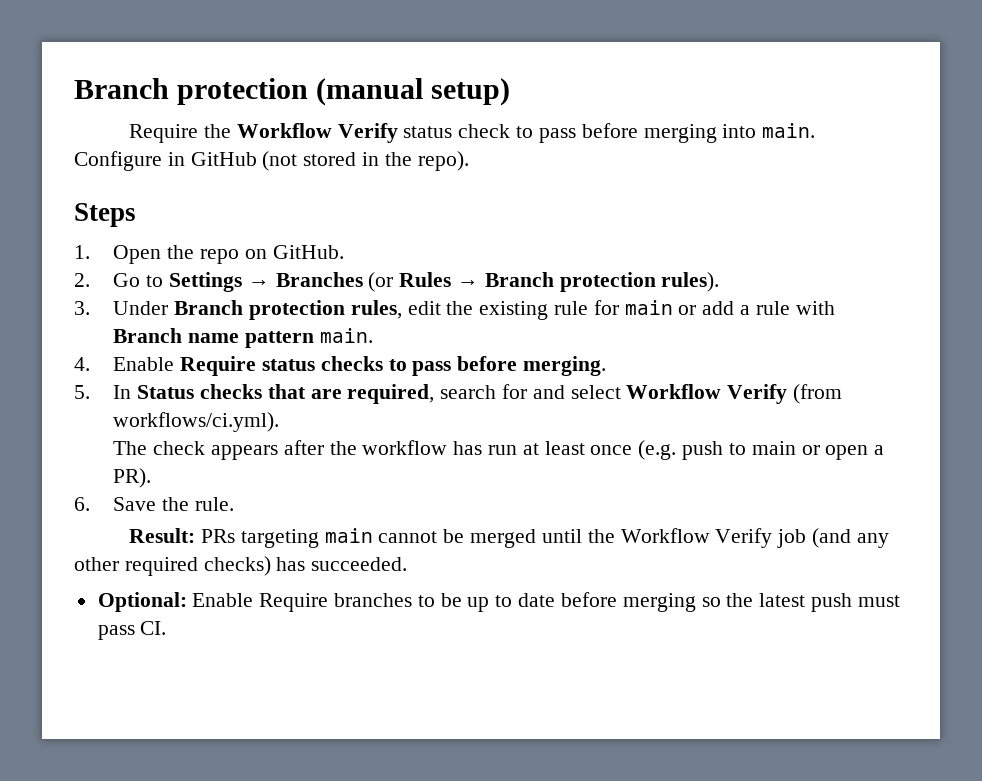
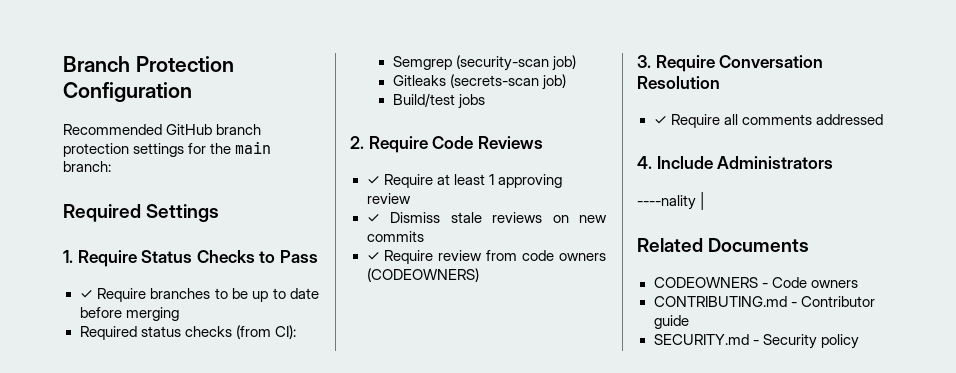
- Branch protection (manual setup)
- Require the Workflow Verify status check to pass before merging into main. Configure in GitHub (not stored in the repo).
- Steps
- 1. Open the repo on GitHub.
- 2. Go to Settings → Branches (or Rules → Branch protection rules).
- 3. Under Branch protection rules, edit the existing rule for main or add a rule with Branch name pattern main.
- 4. Enable Require status checks to pass before merging.
- 5. In Status checks that are required, search for and select Workflow Verify (from workflows/ci.yml).
- The check appears after the workflow has run at least once (e.g. push to main or open a PR).
- 6. Save the rule.
- Result: PRs targeting main cannot be merged until the Workflow Verify job (and any other required checks) has succeeded.
- Optional: Enable Require branches to be up to date before merging so the latest push must pass CI.
+ Branch Protection Configuration
+ Recommended GitHub branch protection settings for the main branch:
+ Required Settings
+ 1. Require Status Checks to Pass
+ ✓ Require branches to be up to date before merging
+ Required status checks (from CI):
+ Semgrep (security-scan job)
+ Gitleaks (secrets-scan job)
+ Build/test jobs
+ 2. Require Code Reviews
+ ✓ Require at least 1 approving review
+ ✓ Dismiss stale reviews on new commits
+ ✓ Require review from code owners (CODEOWNERS)
+ 3. Require Conversation Resolution
+ ✓ Require all comments addressed
+ 4. Include Administrators
+ ----nality |
+ Related Documents
+ CODEOWNERS - Code owners
+ CONTRIBUTING.md - Contributor guide
+ SECURITY.md - Security policy

